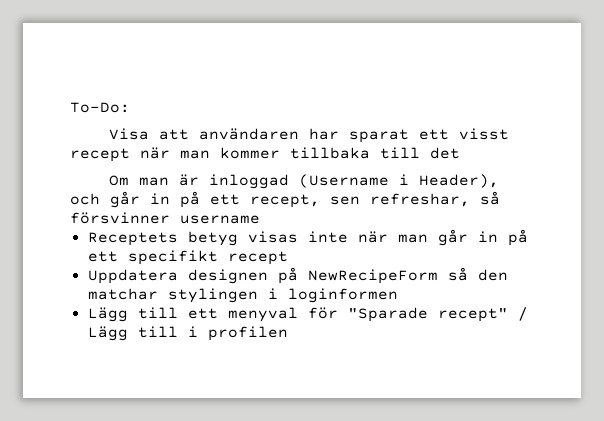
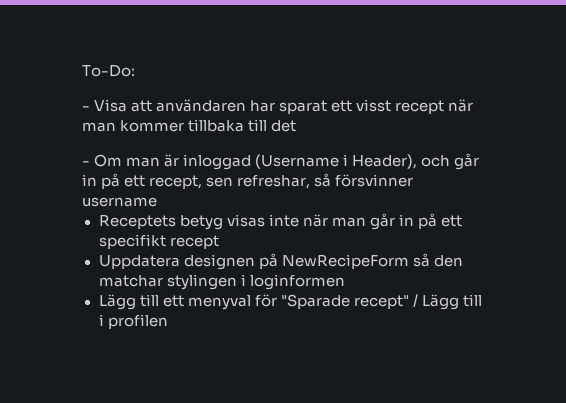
- Visa att användaren har sparat ett visst recept när man kommer tillbaka till det
+ - Visa att användaren har sparat ett visst recept när man kommer tillbaka till det
- Om man är inloggad (Username i Header), och går in på ett recept, sen refreshar, så försvinner username
+ - Om man är inloggad (Username i Header), och går in på ett recept, sen refreshar, så försvinner username

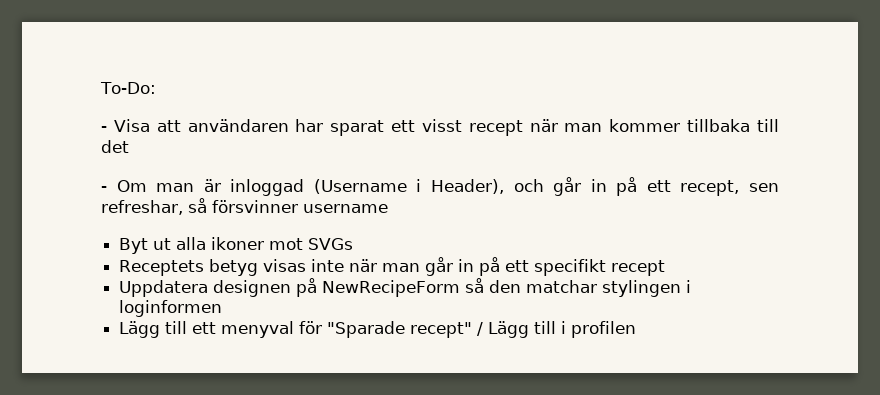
+ Byt ut alla ikoner mot SVGs

